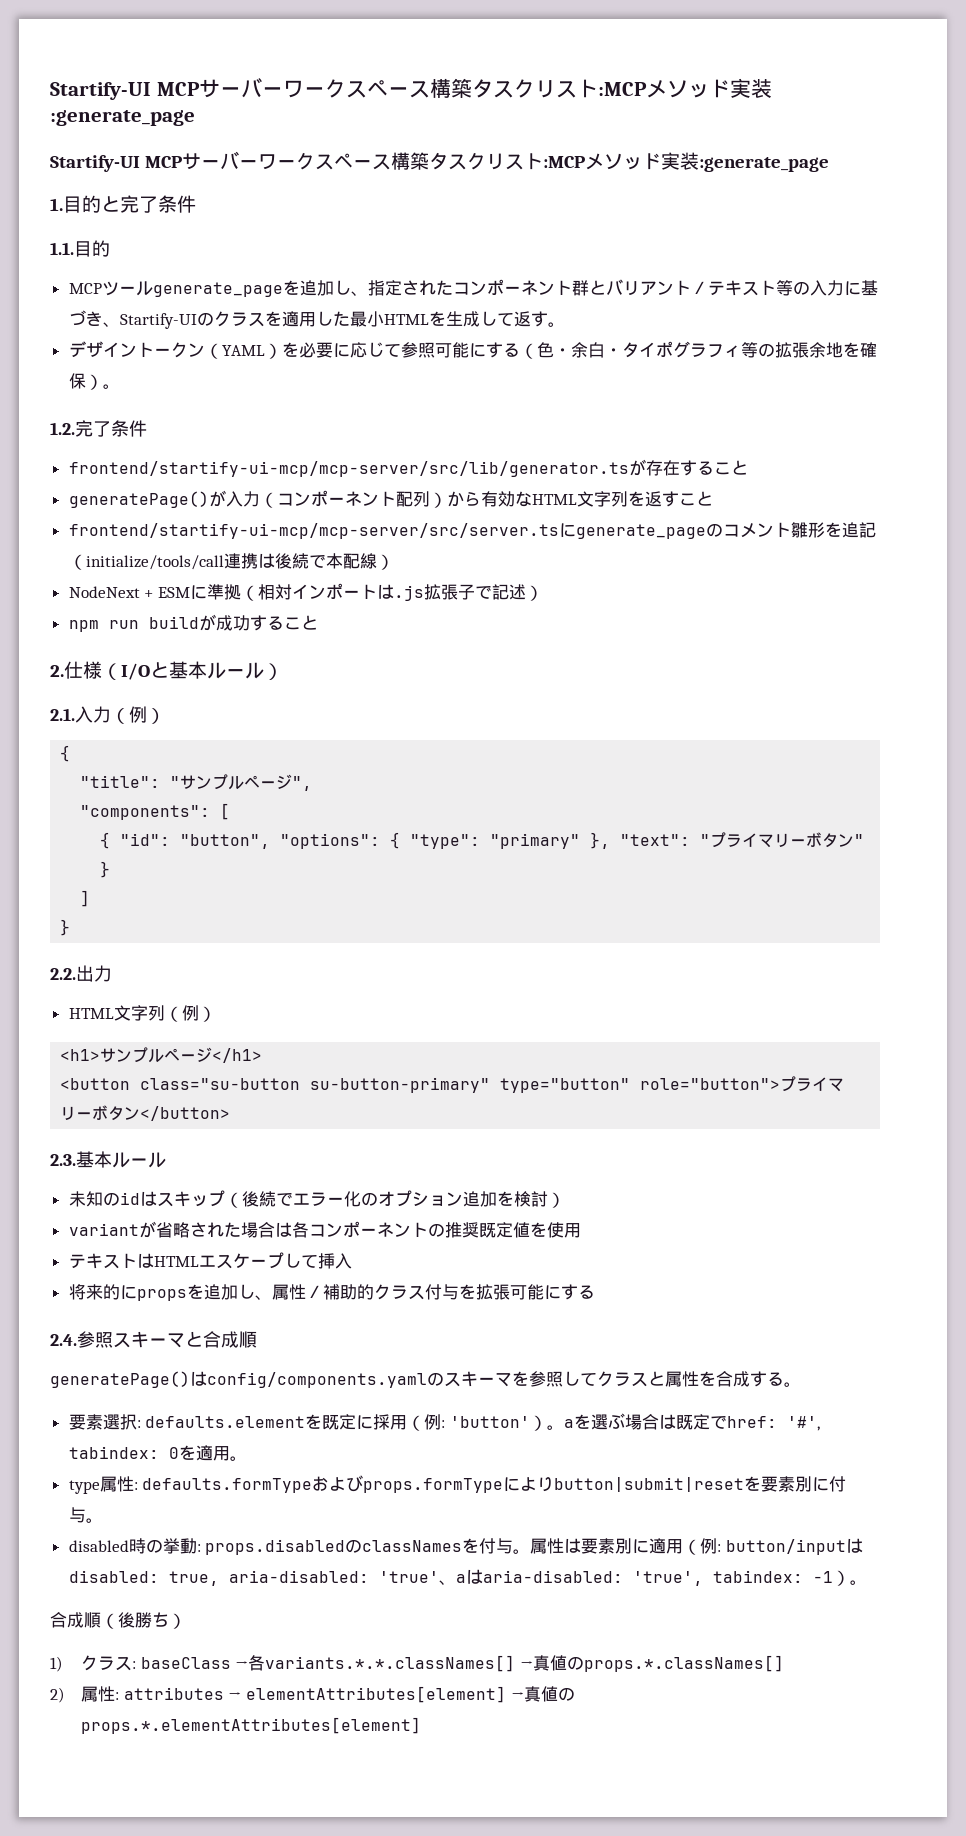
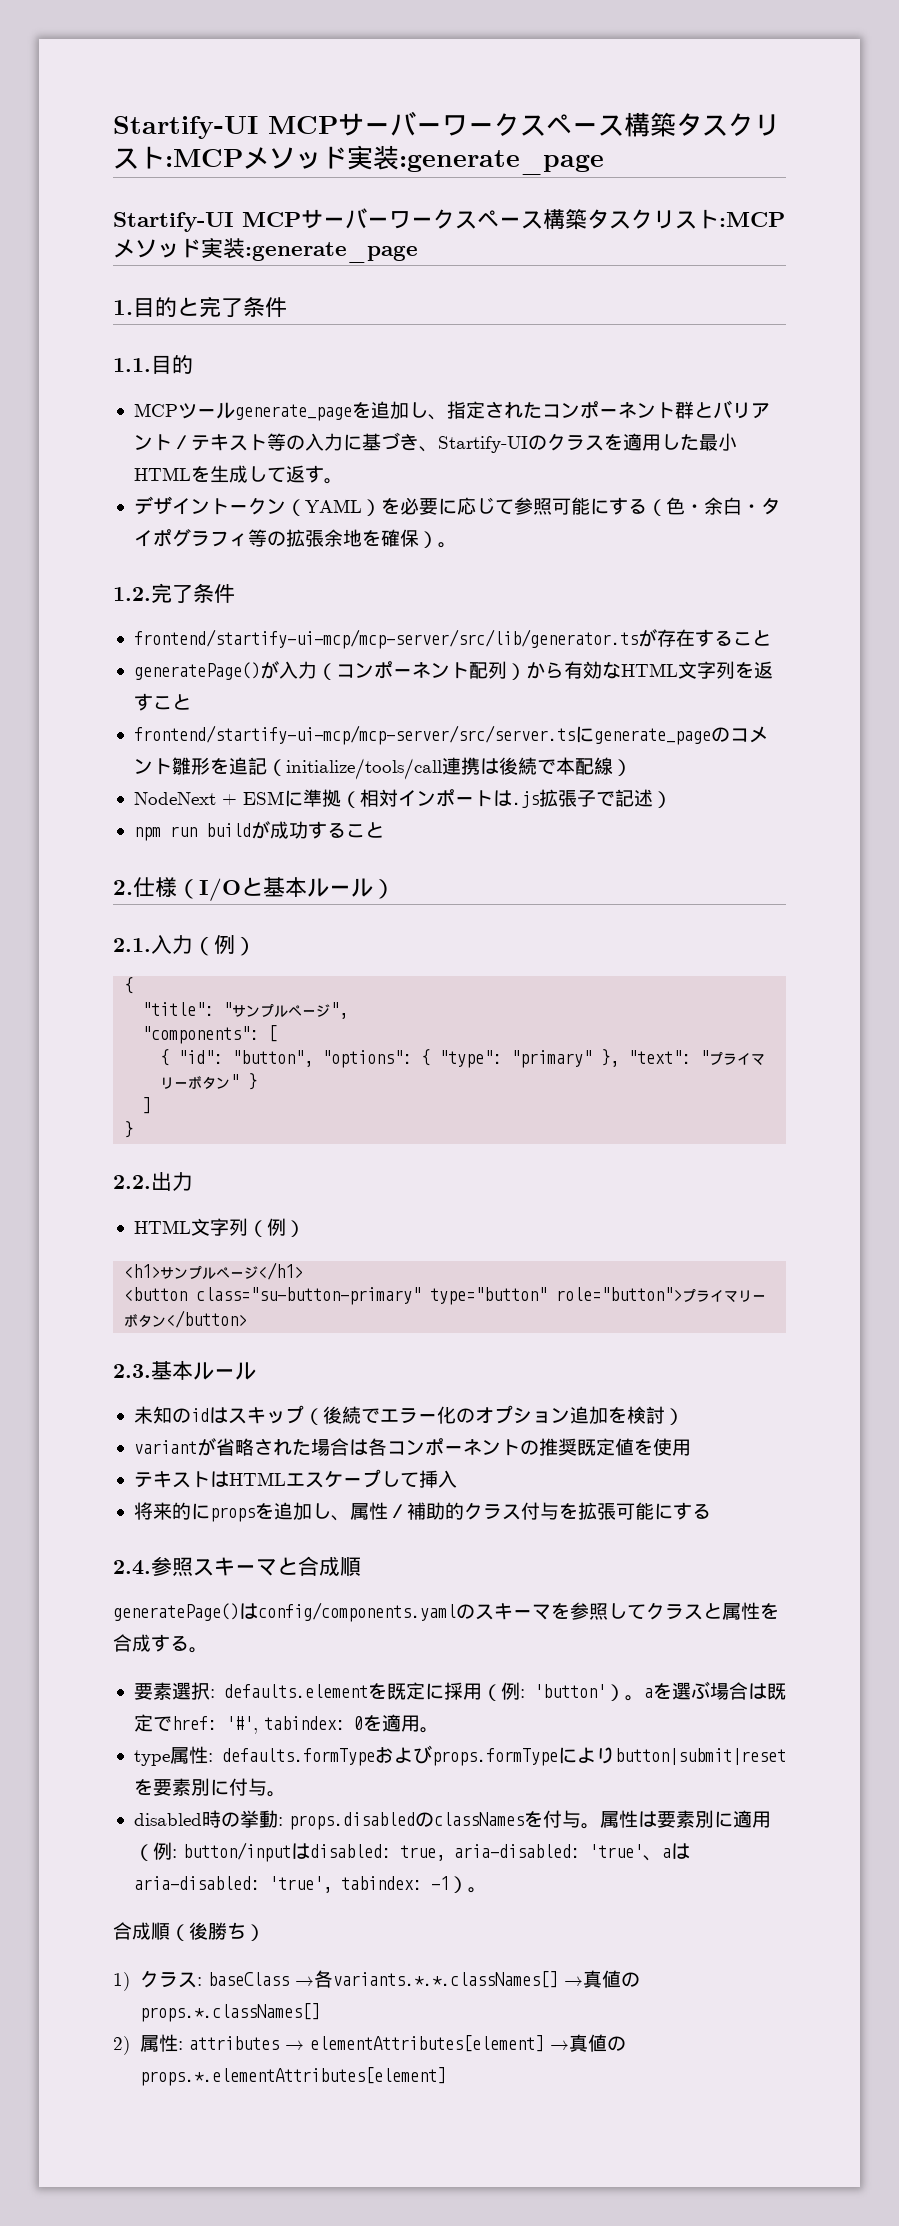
- <button class="su-button su-button-primary" type="button" role="button">プライマリーボタン</button>
+ <button class="su-button-primary" type="button" role="button">プライマリーボタン</button>

